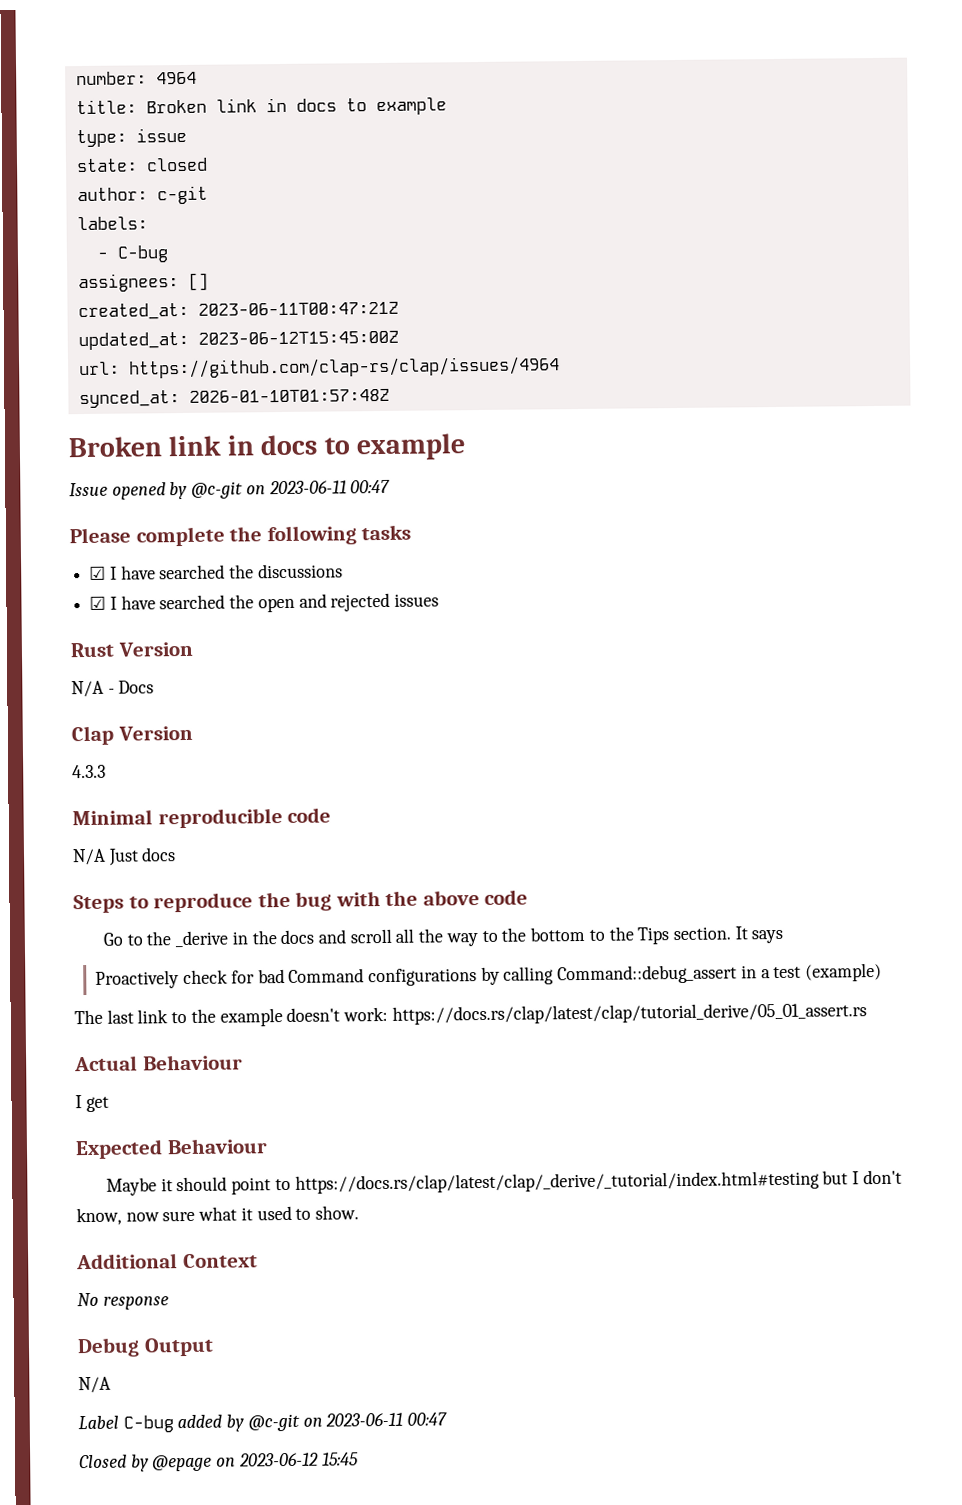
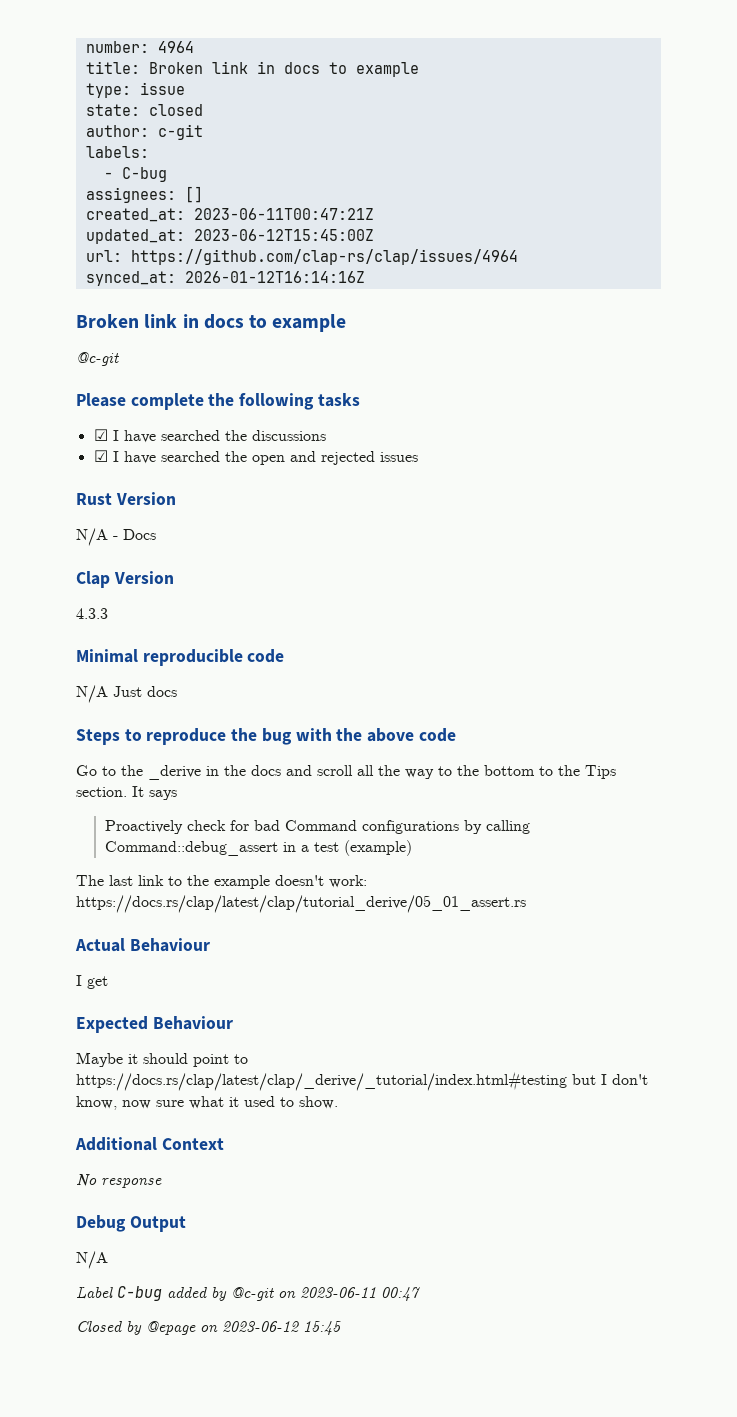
- synced_at: 2026-01-10T01:57:48Z
+ synced_at: 2026-01-12T16:14:16Z
  Broken link in docs to example
- Issue opened by @c-git on 2023-06-11 00:47
+ @c-git

